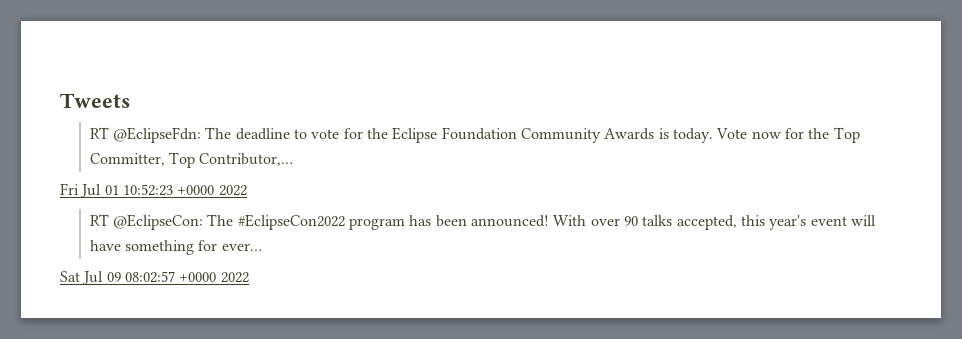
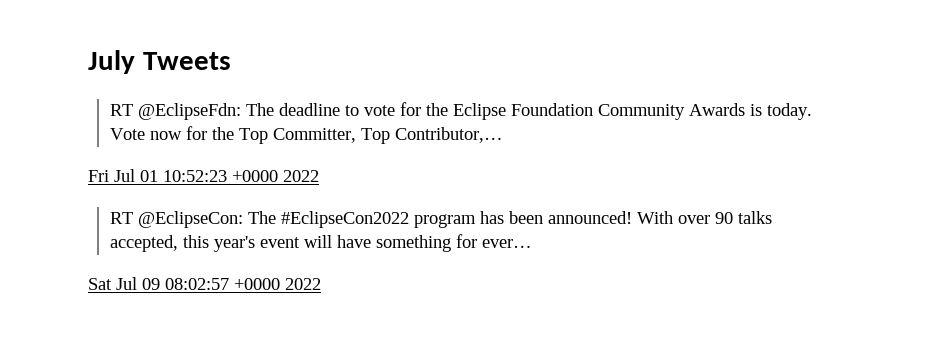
- Tweets
+ July Tweets

